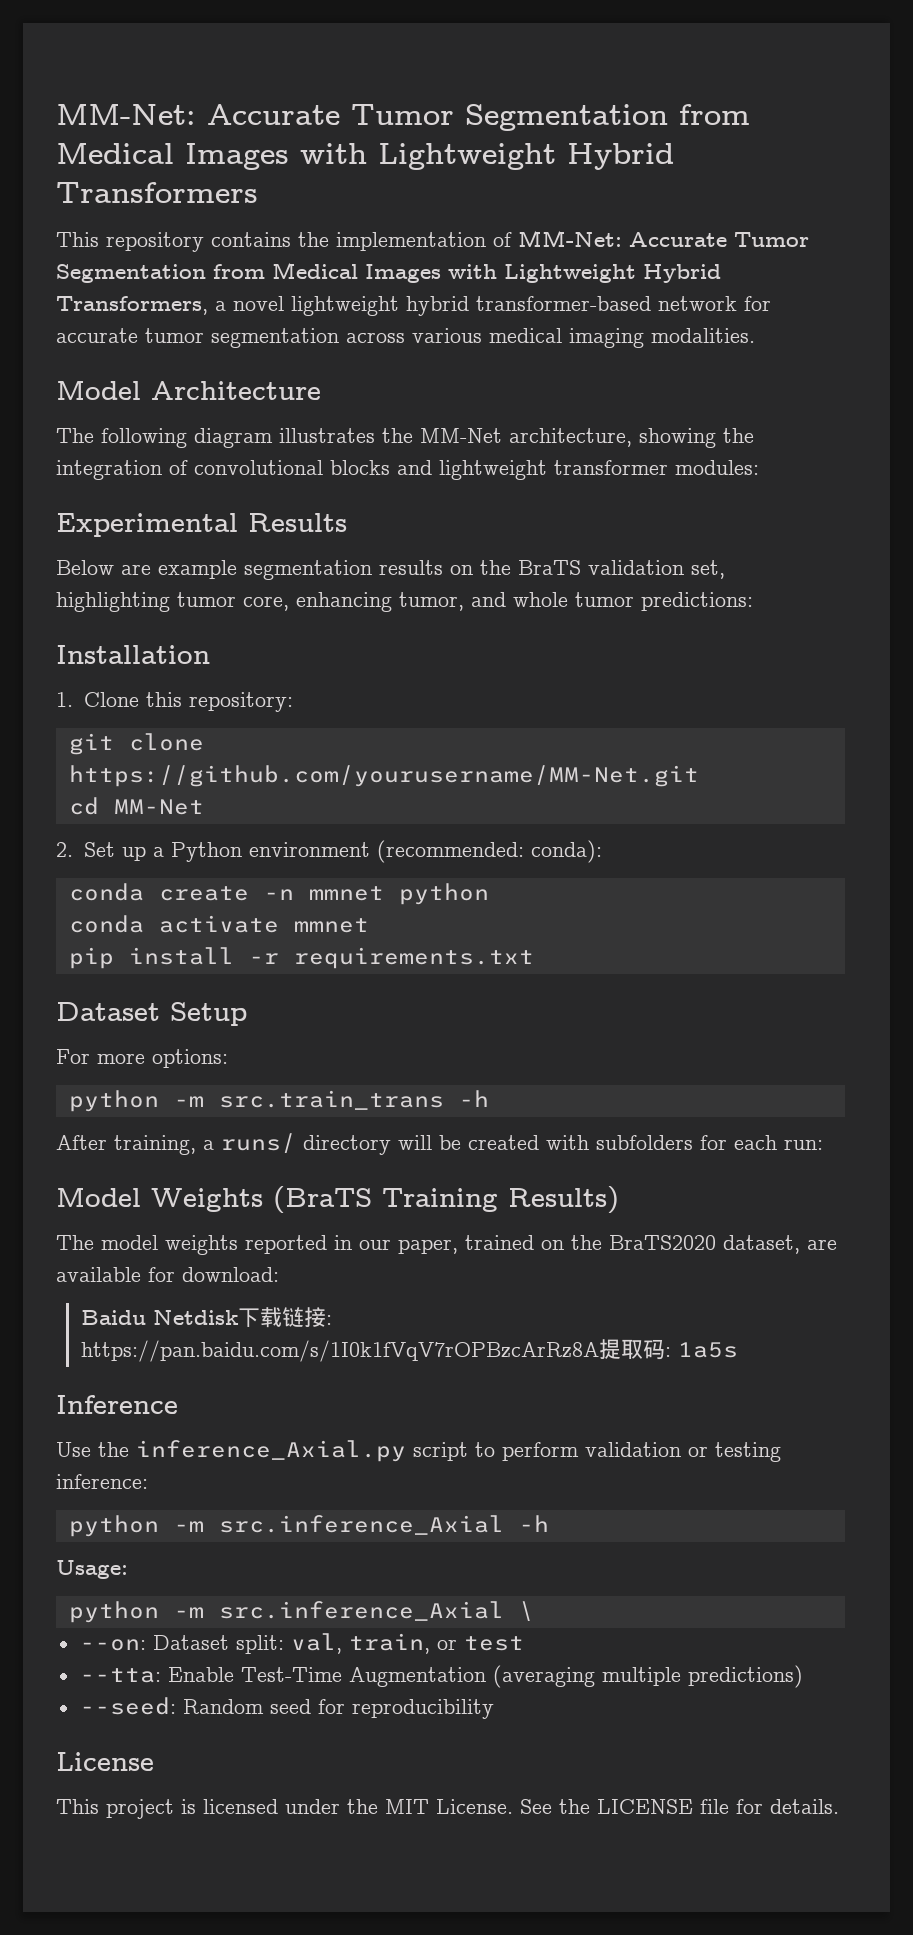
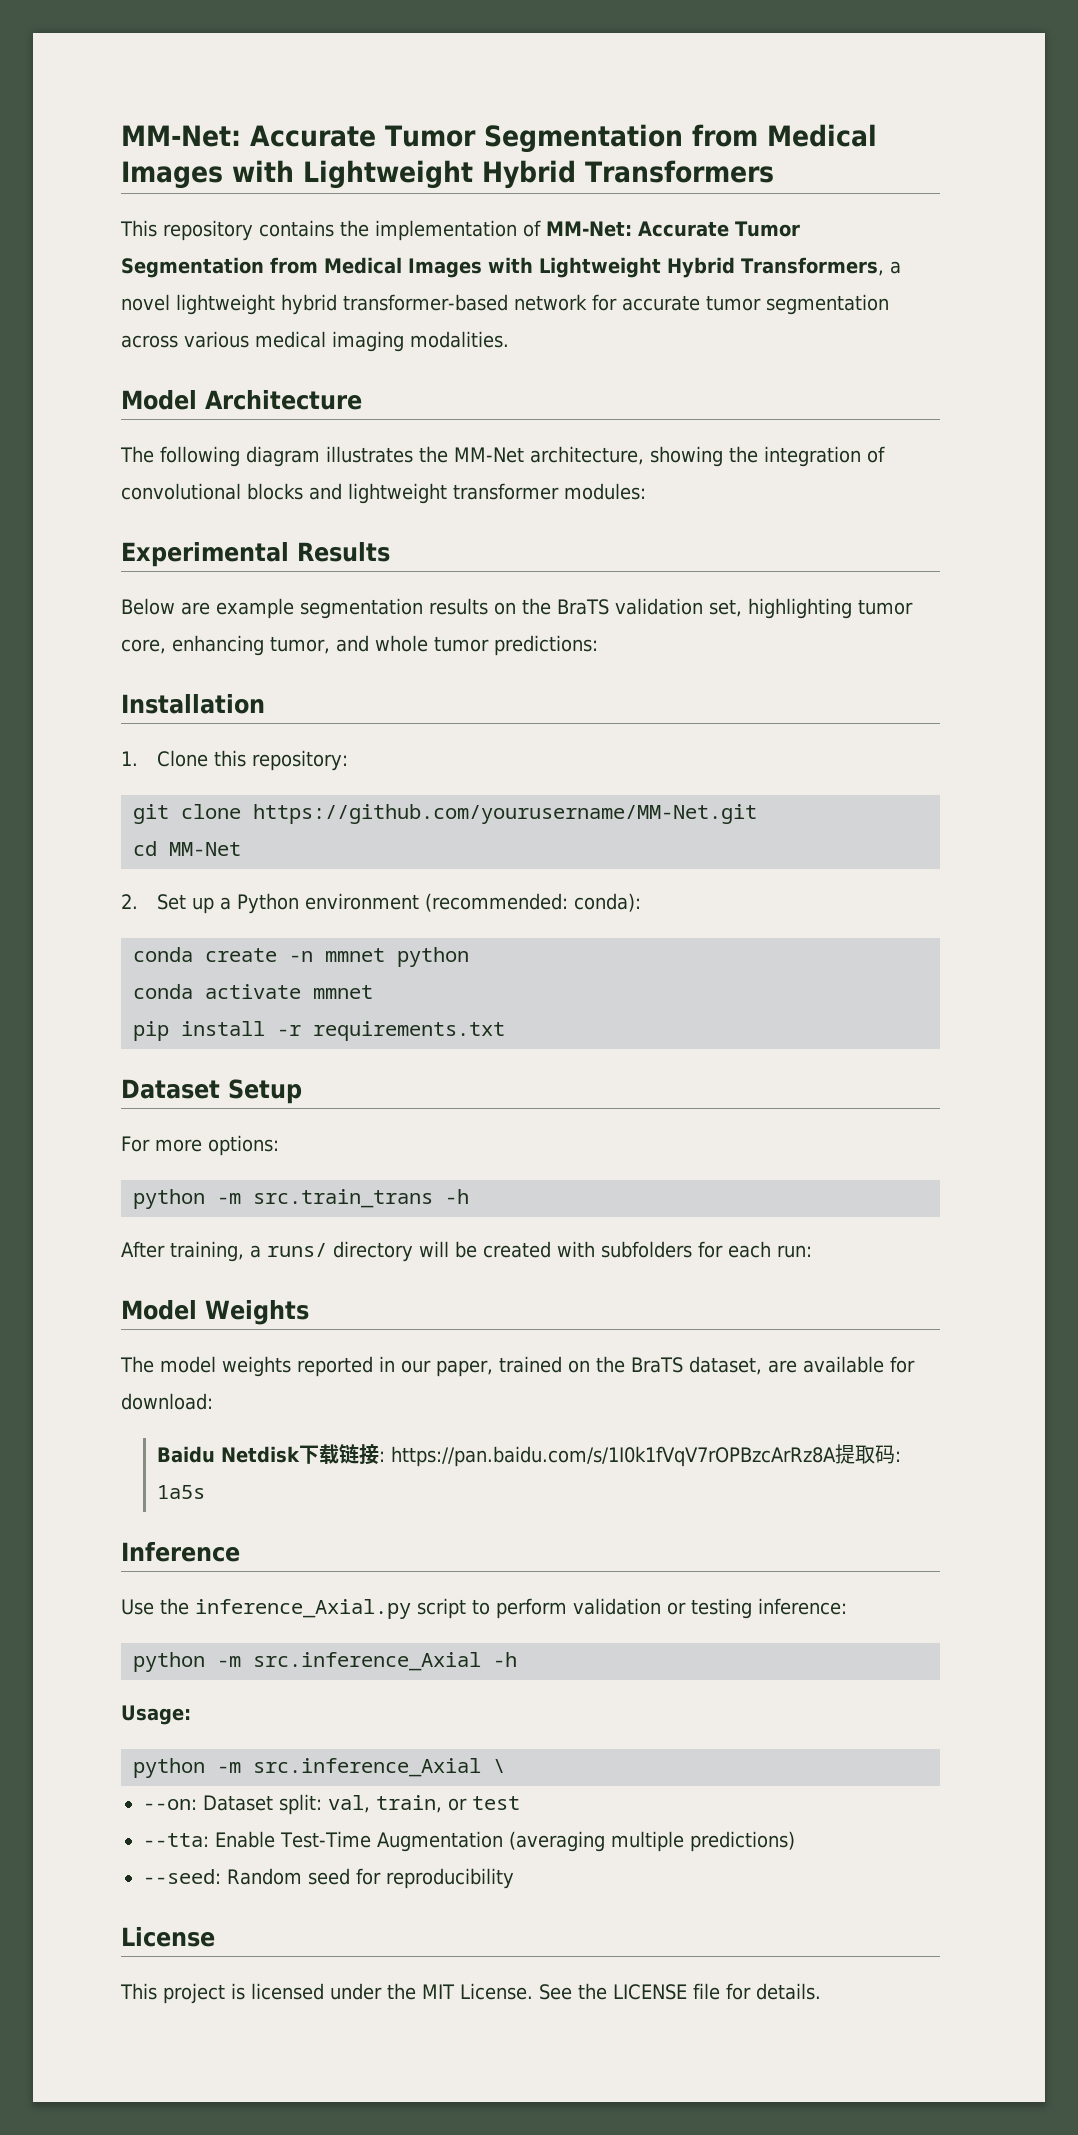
- Model Weights (BraTS Training Results)
+ Model Weights
- The model weights reported in our paper, trained on the BraTS2020 dataset, are available for download:
+ The model weights reported in our paper, trained on the BraTS dataset, are available for download:

